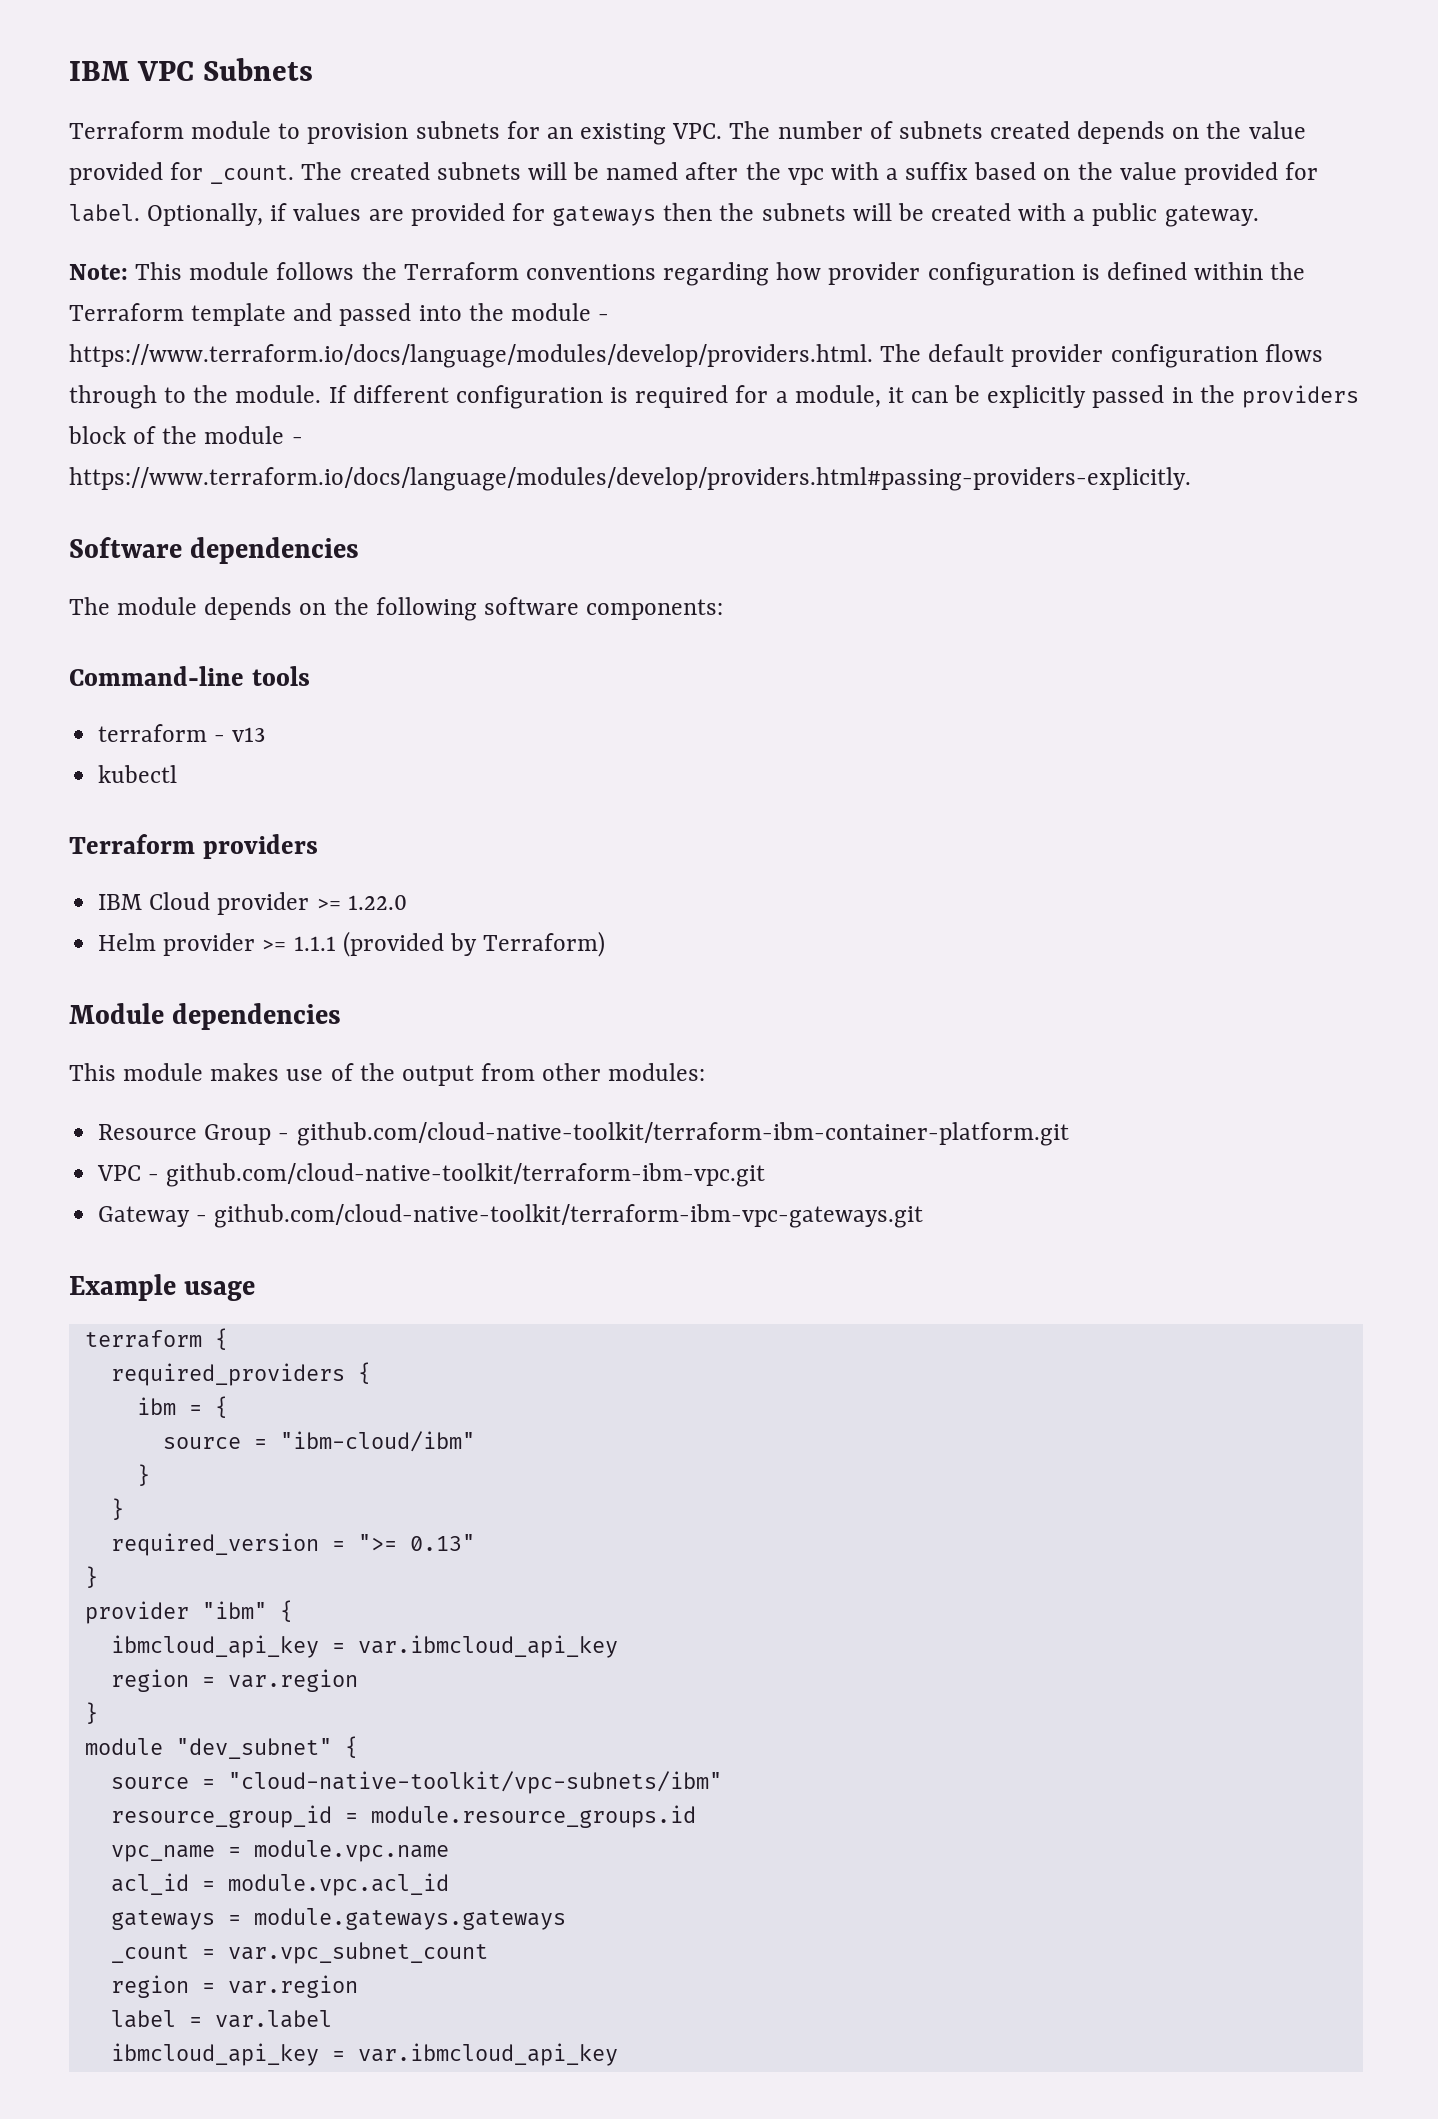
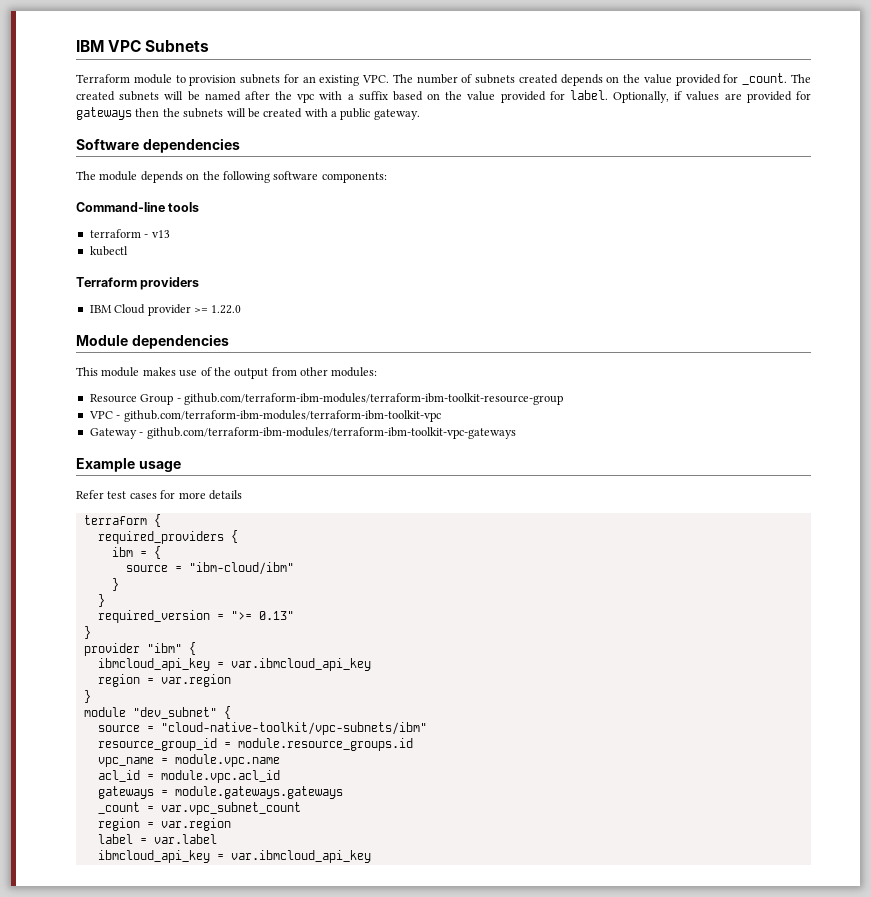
- Note: This module follows the Terraform conventions regarding how provider configuration is defined within the Terraform template and passed into the module - https://www.terraform.io/docs/language/modules/develop/providers.html. The default provider configuration flows through to the module. If different configuration is required for a module, it can be explicitly passed in the providers block of the module - https://www.terraform.io/docs/language/modules/develop/providers.html#passing-providers-explicitly.
- Helm provider >= 1.1.1 (provided by Terraform)
- Resource Group - github.com/cloud-native-toolkit/terraform-ibm-container-platform.git
+ Resource Group - github.com/terraform-ibm-modules/terraform-ibm-toolkit-resource-group
- VPC - github.com/cloud-native-toolkit/terraform-ibm-vpc.git
+ VPC - github.com/terraform-ibm-modules/terraform-ibm-toolkit-vpc
- Gateway - github.com/cloud-native-toolkit/terraform-ibm-vpc-gateways.git
+ Gateway - github.com/terraform-ibm-modules/terraform-ibm-toolkit-vpc-gateways
+ Refer test cases for more details

